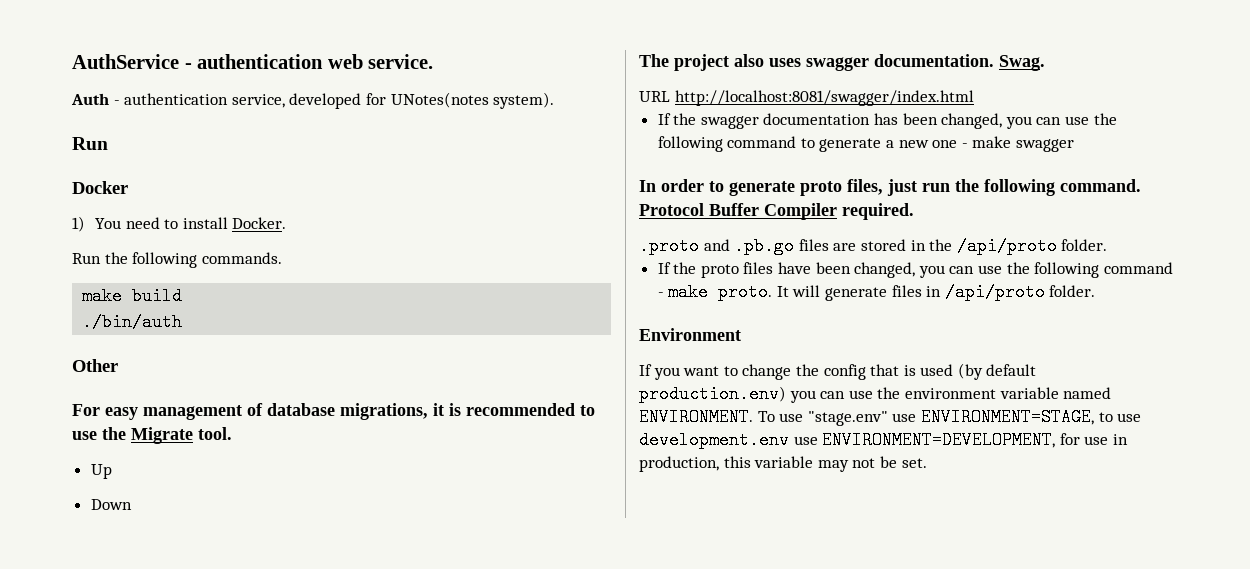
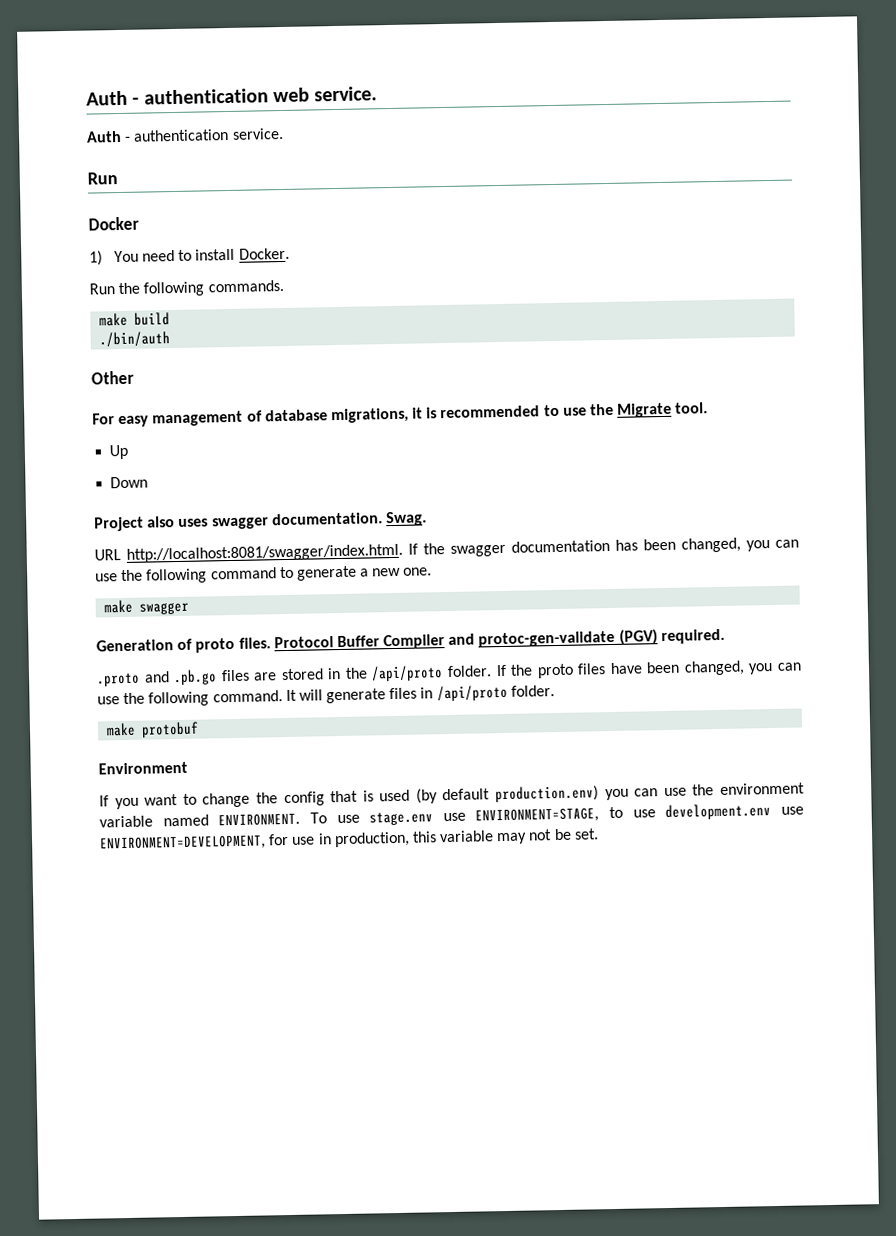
- AuthService - authentication web service.
+ Auth - authentication web service.
- Auth - authentication service, developed for UNotes(notes system).
+ Auth - authentication service.
- The project also uses swagger documentation.
+ Project also uses swagger documentation.
- URL http://localhost:8081/swagger/index.html
- If the swagger documentation has been changed, you can use the following command to generate a new one - make swagger
+ URL http://localhost:8081/swagger/index.html. If the swagger documentation has been changed, you can use the following command to generate a new one.
+ make swagger
- In order to generate proto files, just run the following command. Protocol Buffer Compiler required.
+ Generation of proto files. Protocol Buffer Compiler and protoc-gen-validate (PGV) required.
- .proto and .pb.go files are stored in the /api/proto folder.
- If the proto files have been changed, you can use the following command - make proto.
+ .proto and .pb.go files are stored in the /api/proto folder. If the proto files have been changed, you can use the following command.
+ make protobuf
- To use "stage.env" use ENVIRONMENT=STAGE, to use development.env use ENVIRONMENT=DEVELOPMENT, for use in production, this variable may not be set.
+ To use stage.env use ENVIRONMENT=STAGE, to use development.env use ENVIRONMENT=DEVELOPMENT, for use in production, this variable may not be set.

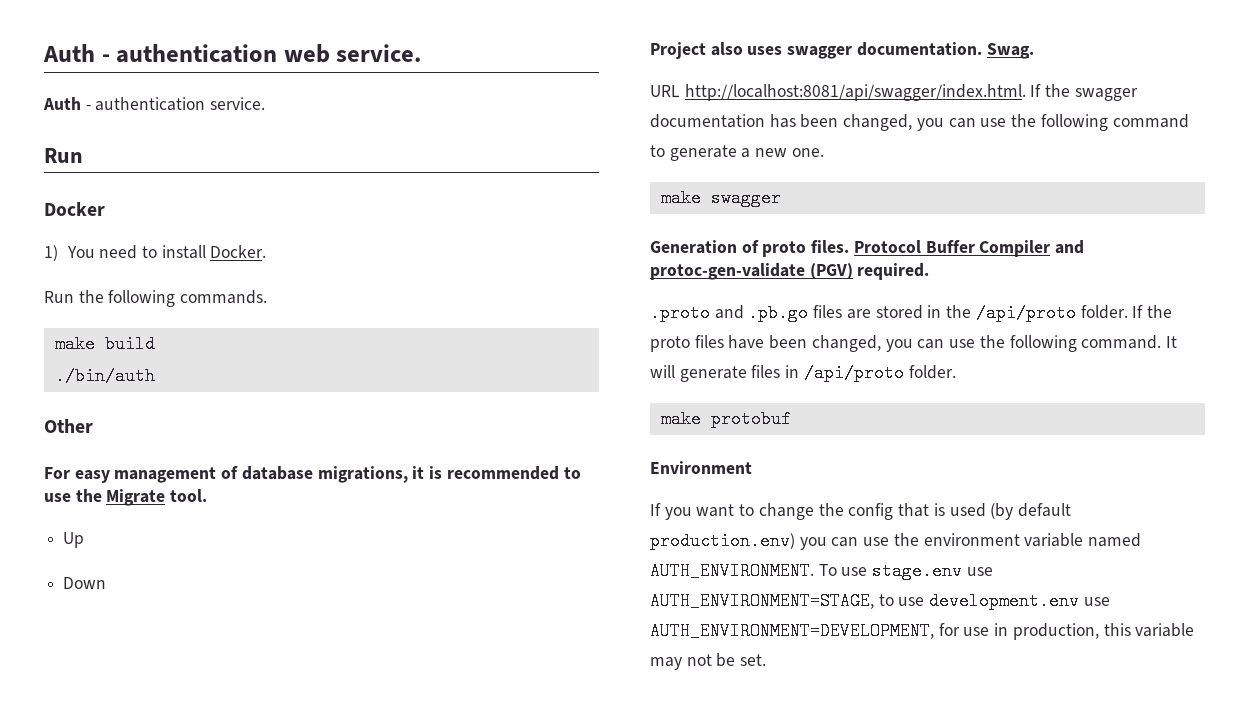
- URL http://localhost:8081/swagger/index.html. If the swagger documentation has been changed, you can use the following command to generate a new one.
+ URL http://localhost:8081/api/swagger/index.html. If the swagger documentation has been changed, you can use the following command to generate a new one.
- If you want to change the config that is used (by default production.env) you can use the environment variable named ENVIRONMENT.
+ If you want to change the config that is used (by default production.env) you can use the environment variable named AUTH_ENVIRONMENT.
- To use stage.env use ENVIRONMENT=STAGE, to use development.env use ENVIRONMENT=DEVELOPMENT, for use in production, this variable may not be set.
+ To use stage.env use AUTH_ENVIRONMENT=STAGE, to use development.env use AUTH_ENVIRONMENT=DEVELOPMENT, for use in production, this variable may not be set.

